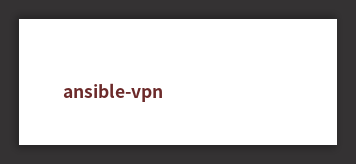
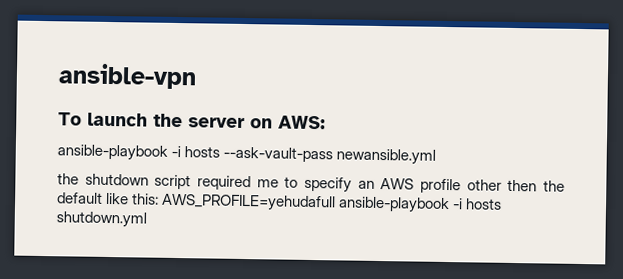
+ To launch the server on AWS:
+ ansible-playbook -i hosts --ask-vault-pass newansible.yml
+ the shutdown script required me to specify an AWS profile other then the default like this: AWS_PROFILE=yehudafull ansible-playbook -i hosts shutdown.yml

